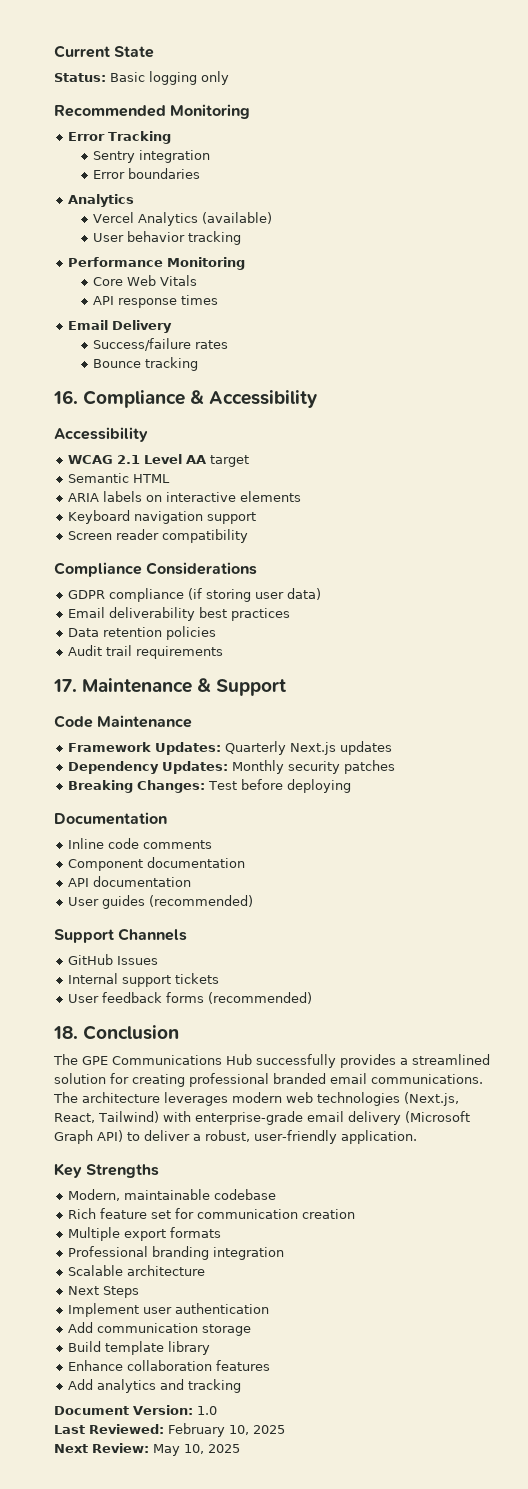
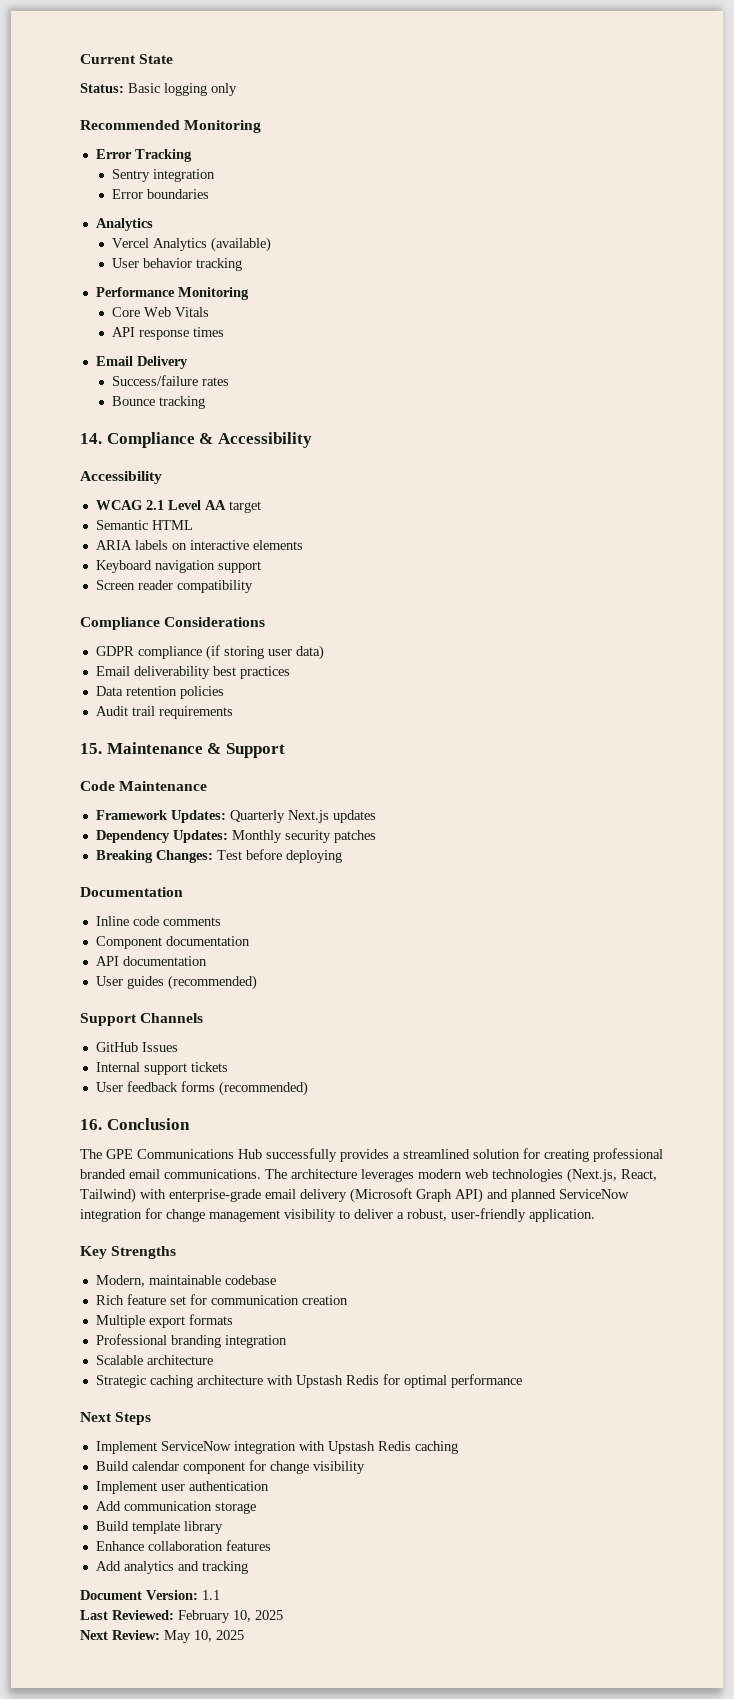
- 16. Compliance & Accessibility
+ 14. Compliance & Accessibility
- 17. Maintenance & Support
+ 15. Maintenance & Support
- 18. Conclusion
+ 16. Conclusion
- The architecture leverages modern web technologies (Next.js, React, Tailwind) with enterprise-grade email delivery (Microsoft Graph API) to deliver a robust, user-friendly application.
+ The architecture leverages modern web technologies (Next.js, React, Tailwind) with enterprise-grade email delivery (Microsoft Graph API) and planned ServiceNow integration for change management visibility to deliver a robust, user-friendly application.
+ Strategic caching architecture with Upstash Redis for optimal performance
  Next Steps
+ Implement ServiceNow integration with Upstash Redis caching
+ Build calendar component for change visibility
- Document Version: 1.0
+ Document Version: 1.1

